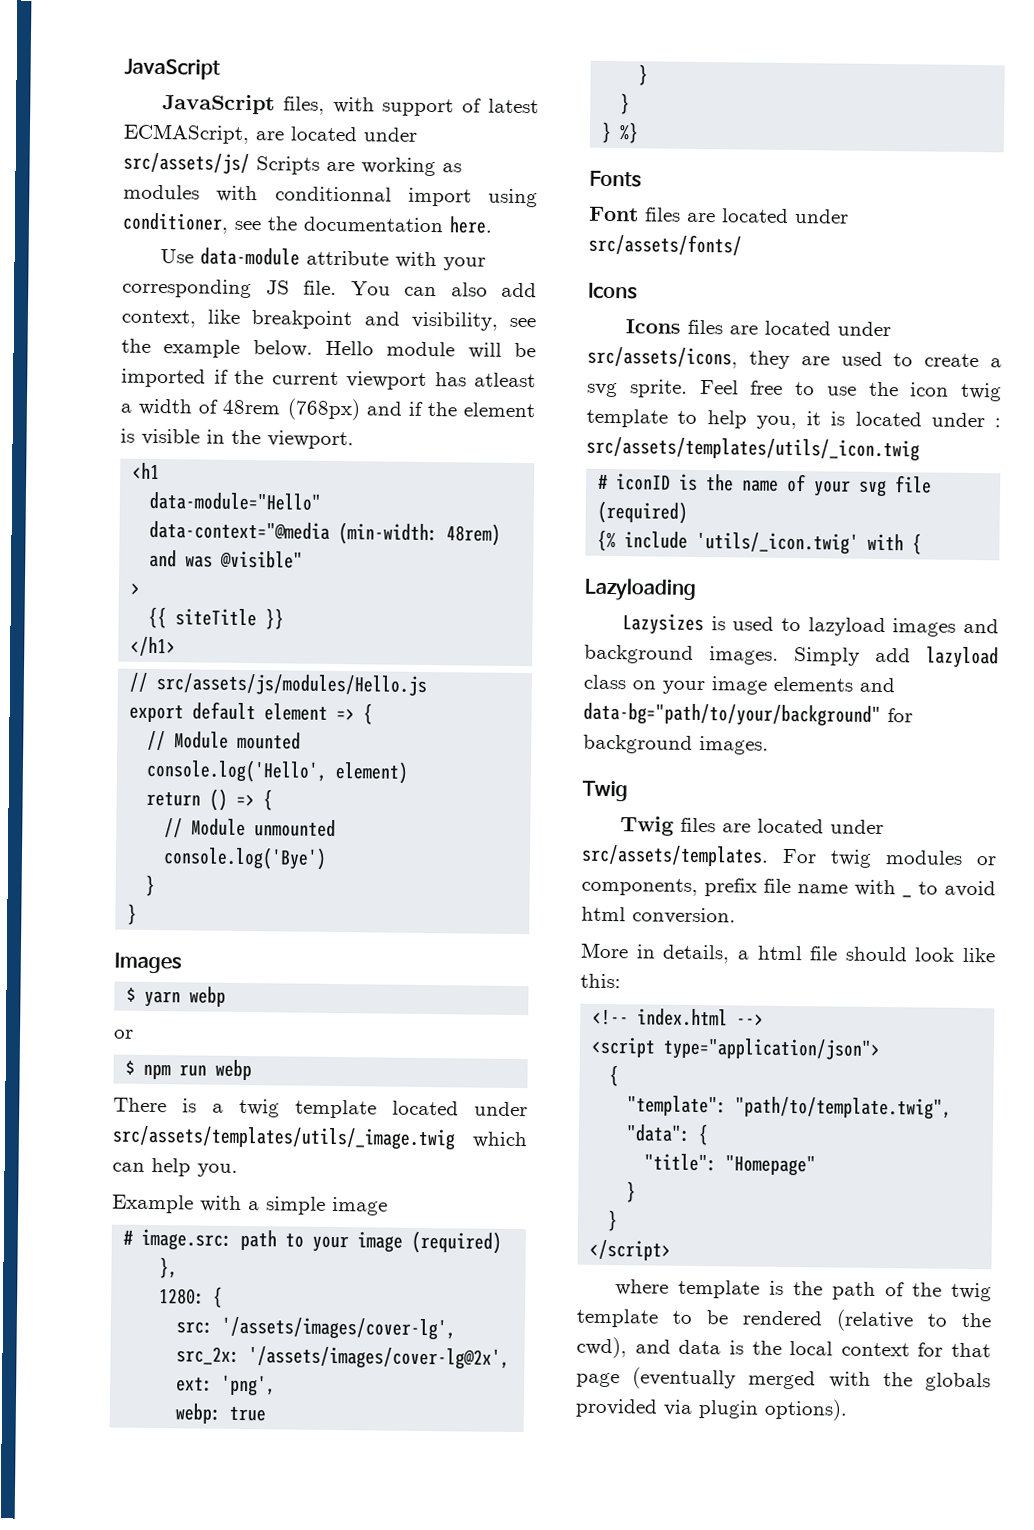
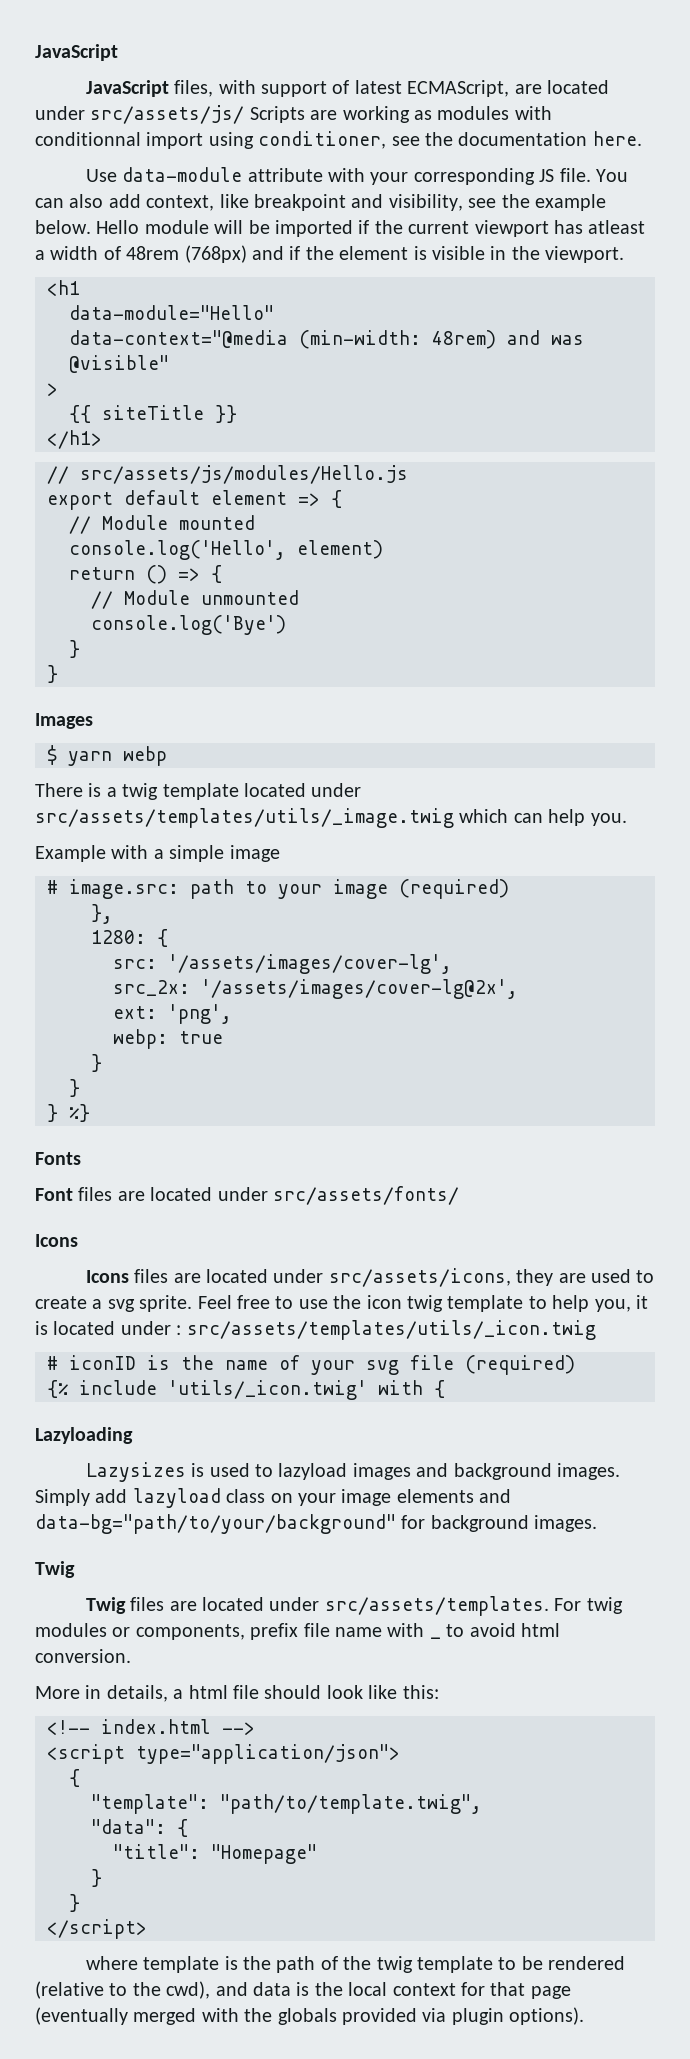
  $ yarn webp
- or
- $ npm run webp

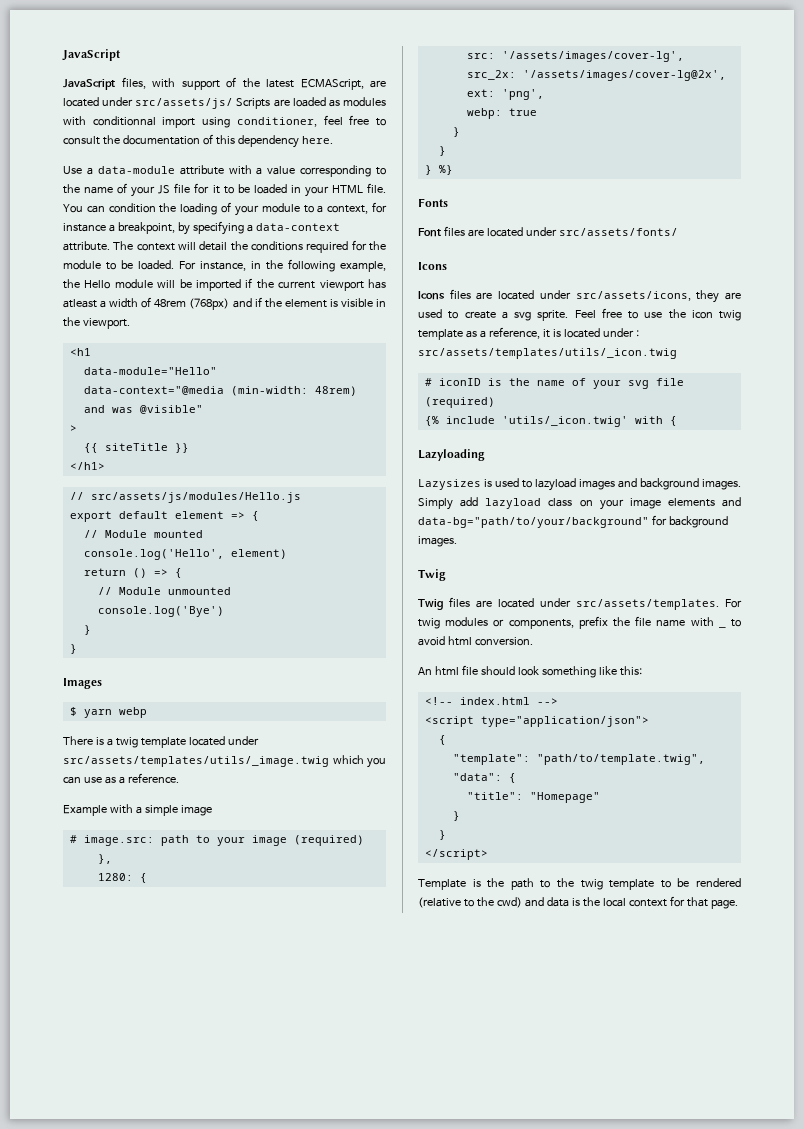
- JavaScript files, with support of latest ECMAScript, are located under src/assets/js/ Scripts are working as modules with conditionnal import using conditioner, see the documentation here.
+ JavaScript files, with support of the latest ECMAScript, are located under src/assets/js/ Scripts are loaded as modules with conditionnal import using conditioner, feel free to consult the documentation of this dependency here.
- Use data-module attribute with your corresponding JS file. You can also add context, like breakpoint and visibility, see the example below. Hello module will be imported if the current viewport has atleast a width of 48rem (768px) and if the element is visible in the viewport.
+ Use a data-module attribute with a value corresponding to the name of your JS file for it to be loaded in your HTML file. You can condition the loading of your module to a context, for instance a breakpoint, by specifying a data-context attribute. The context will detail the conditions required for the module to be loaded. For instance, in the following example, the Hello module will be imported if the current viewport has atleast a width of 48rem (768px) and if the element is visible in the viewport.
- There is a twig template located under src/assets/templates/utils/_image.twig which can help you.
+ There is a twig template located under src/assets/templates/utils/_image.twig which you can use as a reference.
- Feel free to use the icon twig template to help you, it is located under : src/assets/templates/utils/_icon.twig
+ Feel free to use the icon twig template as a reference, it is located under : src/assets/templates/utils/_icon.twig
- For twig modules or components, prefix file name with _ to avoid html conversion.
+ For twig modules or components, prefix the file name with _ to avoid html conversion.
- More in details, a html file should look like this:
+ An html file should look something like this:
- where template is the path of the twig template to be rendered (relative to the cwd), and data is the local context for that page (eventually merged with the globals provided via plugin options).
+ Template is the path to the twig template to be rendered (relative to the cwd) and data is the local context for that page.

